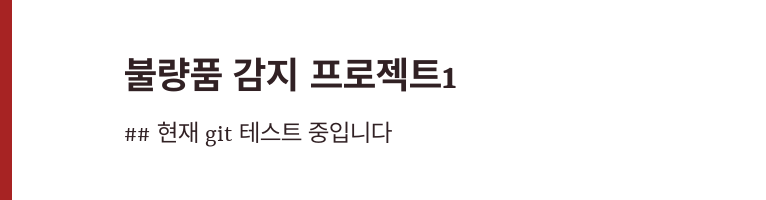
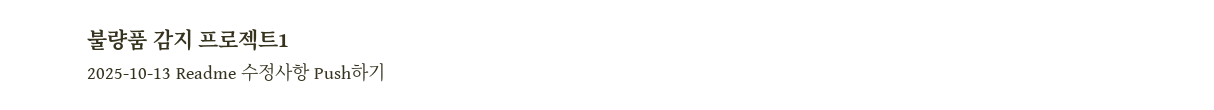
- ## 현재 git 테스트 중입니다
+ 2025-10-13 Readme 수정사항 Push하기

